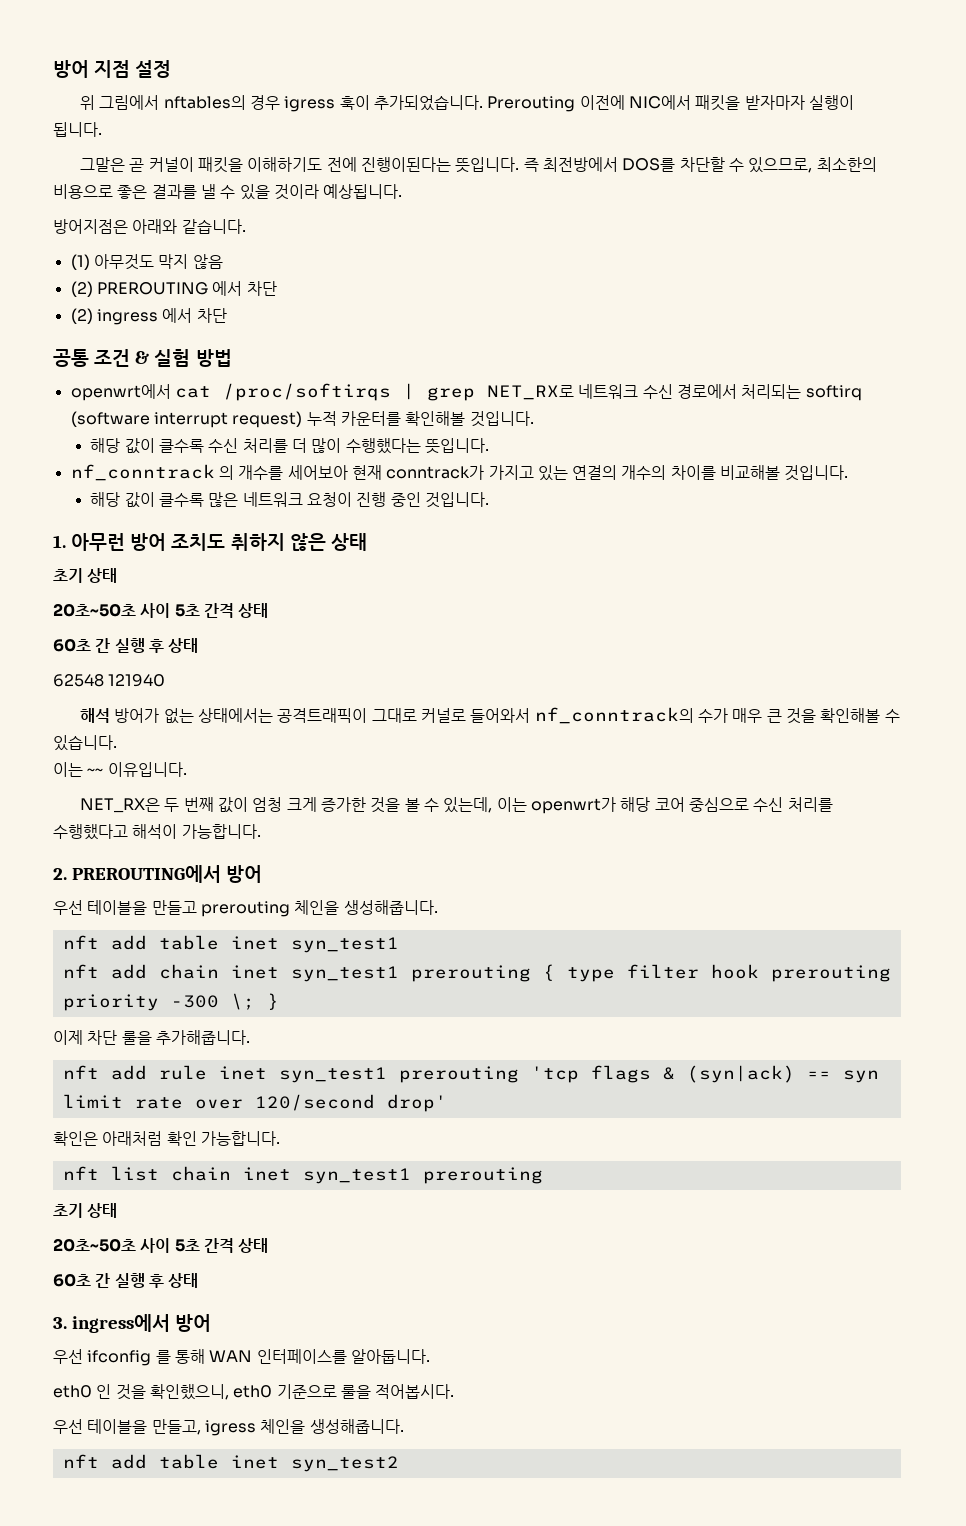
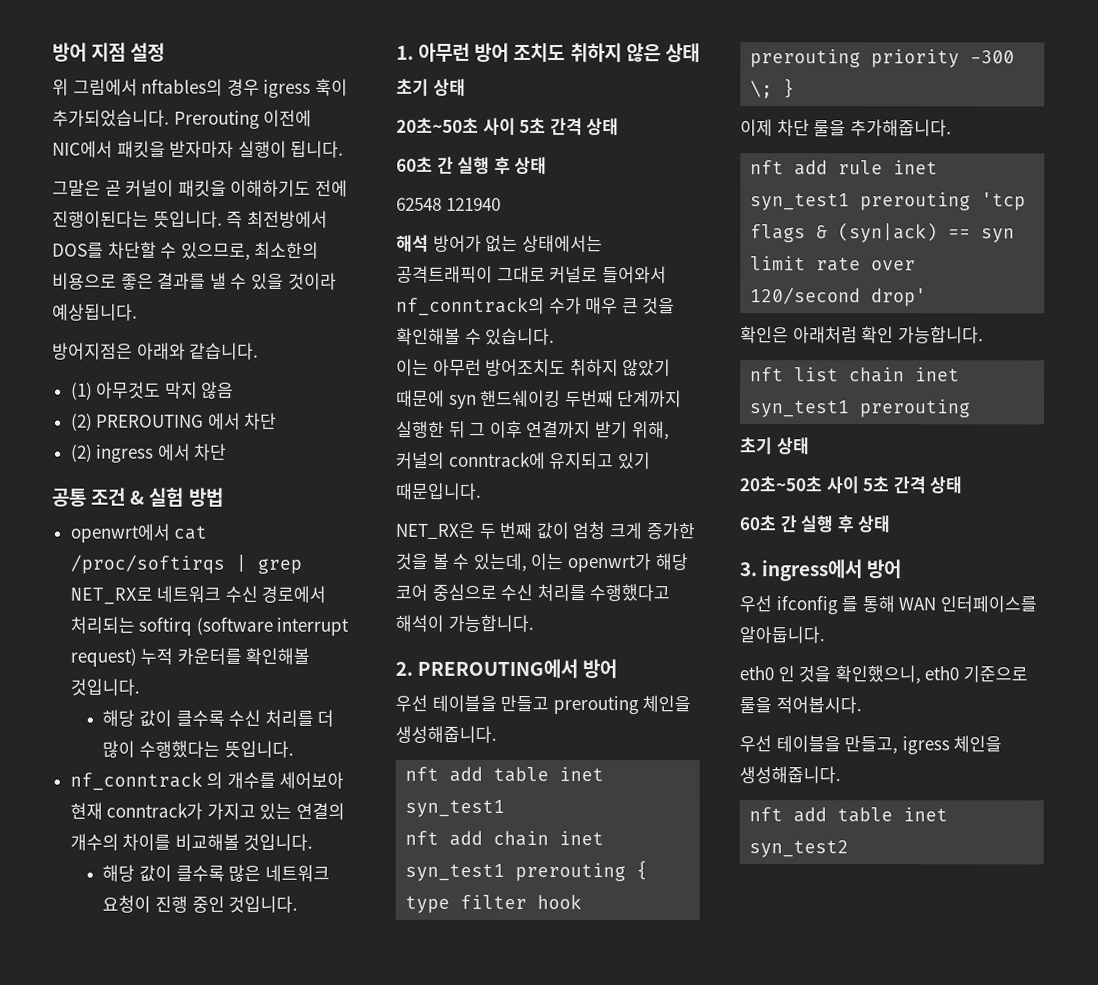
- 이는 ~~ 이유입니다.
+ 이는 아무런 방어조치도 취하지 않았기 때문에 syn 핸드쉐이킹 두번째 단계까지 실행한 뒤 그 이후 연결까지 받기 위해, 커널의 conntrack에 유지되고 있기 때문입니다.

